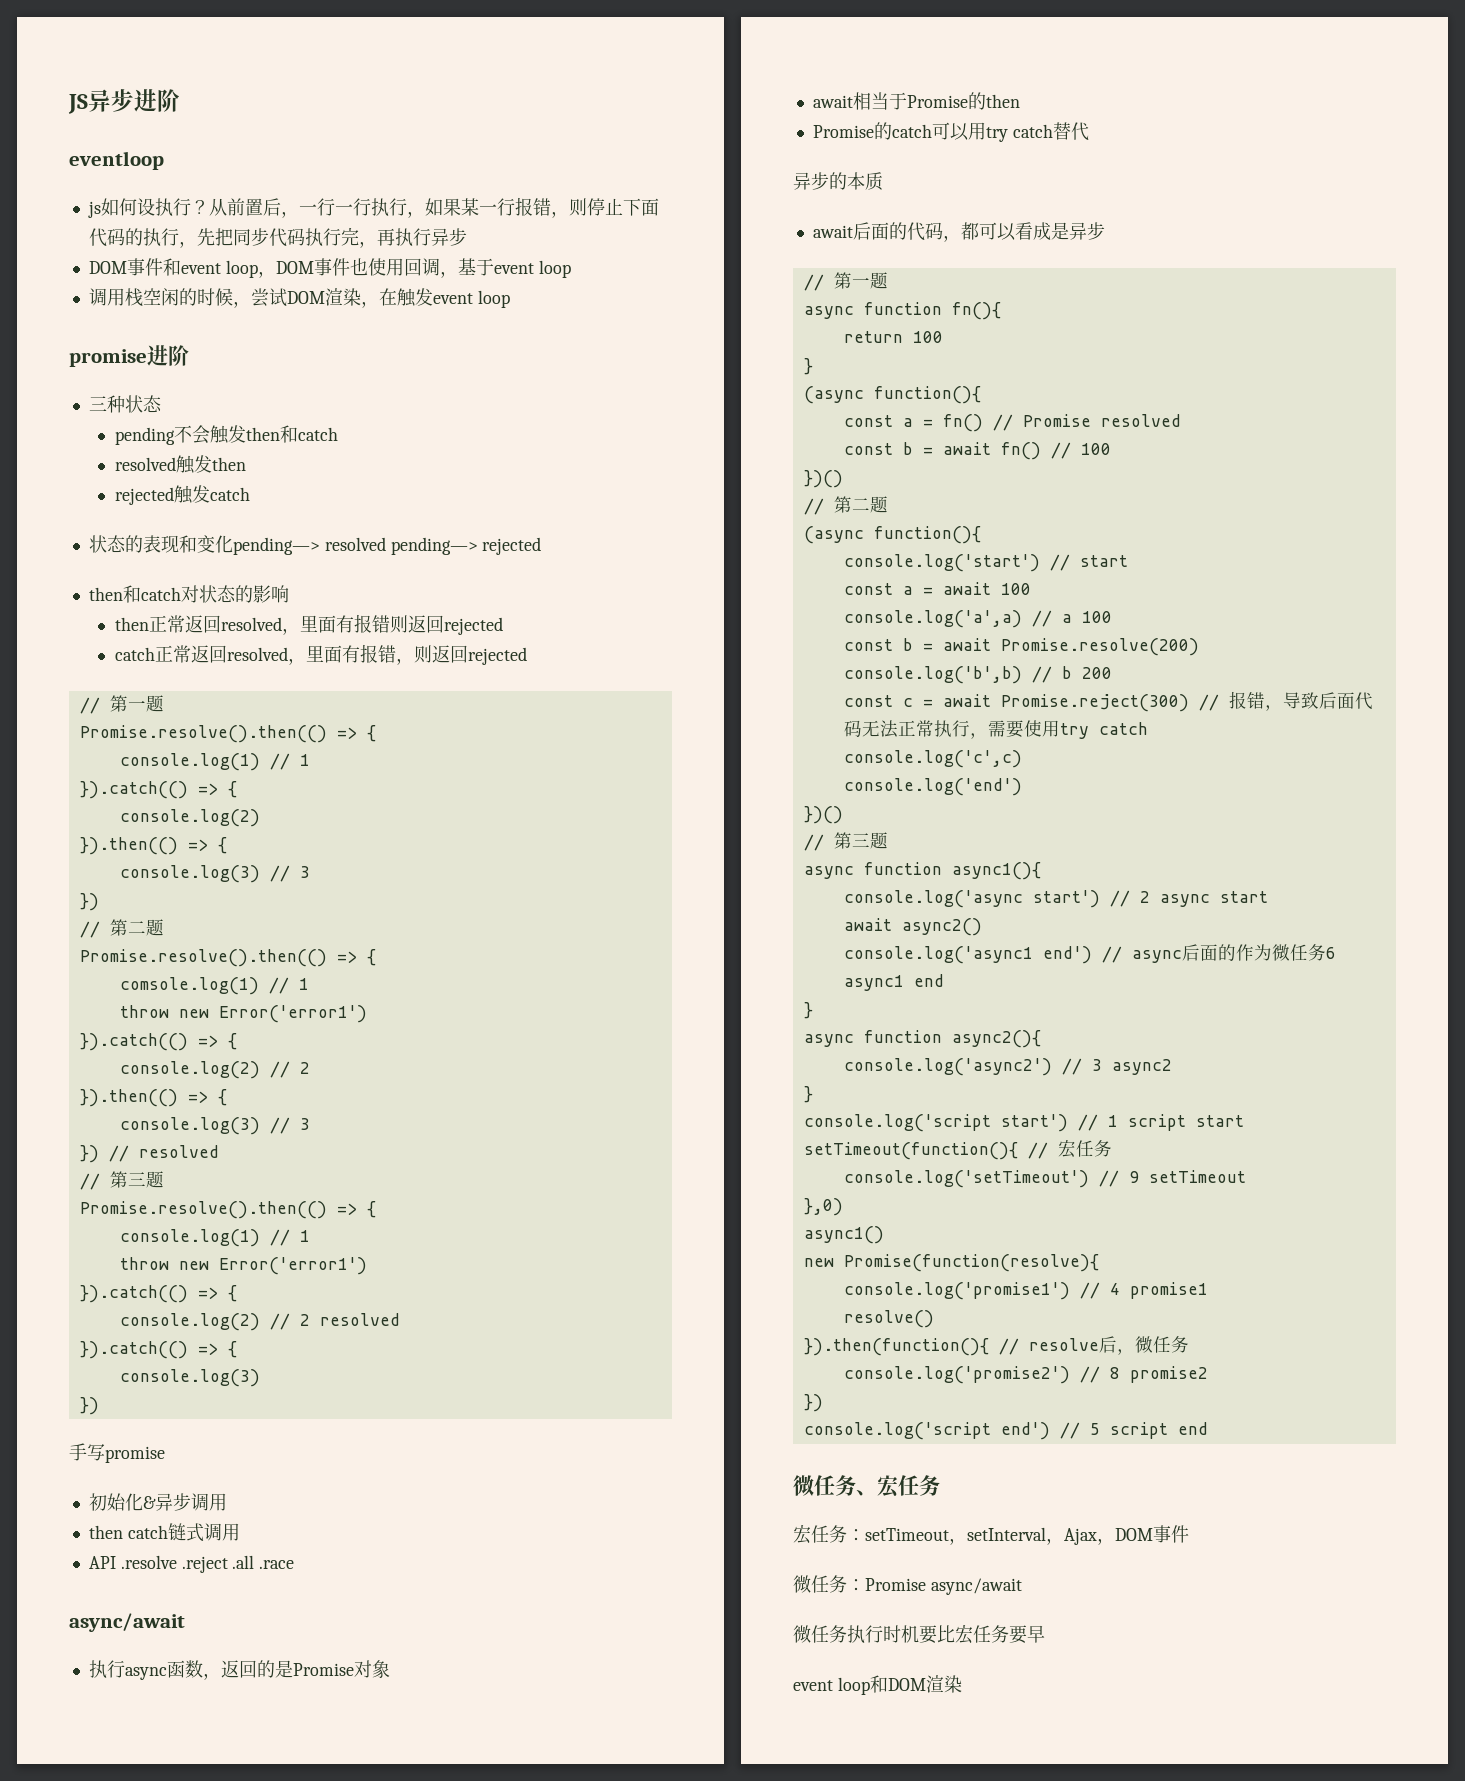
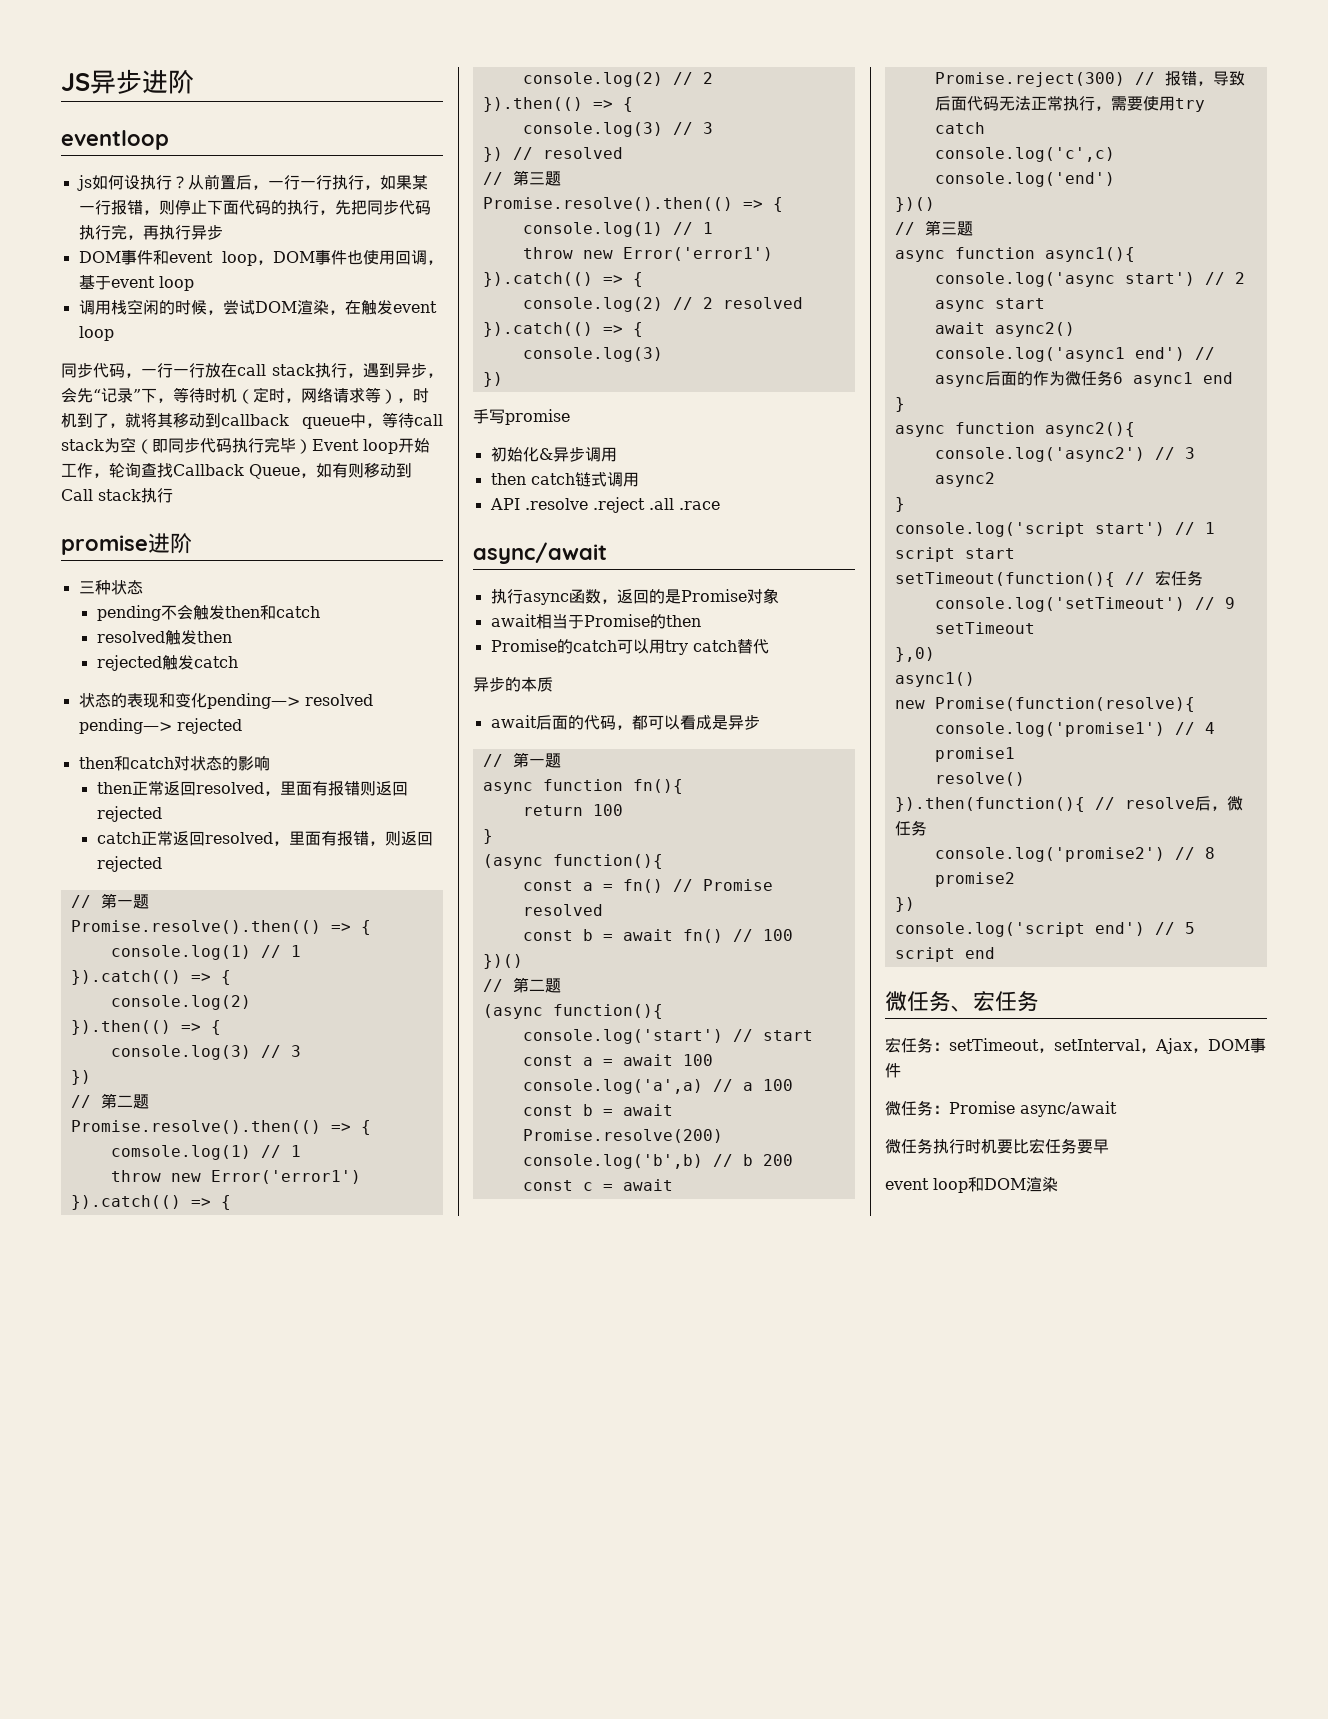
+ 同步代码，一行一行放在call stack执行，遇到异步，会先“记录”下，等待时机（定时，网络请求等），时机到了，就将其移动到callback queue中，等待call stack为空（即同步代码执行完毕）Event loop开始工作，轮询查找Callback Queue，如有则移动到Call stack执行

